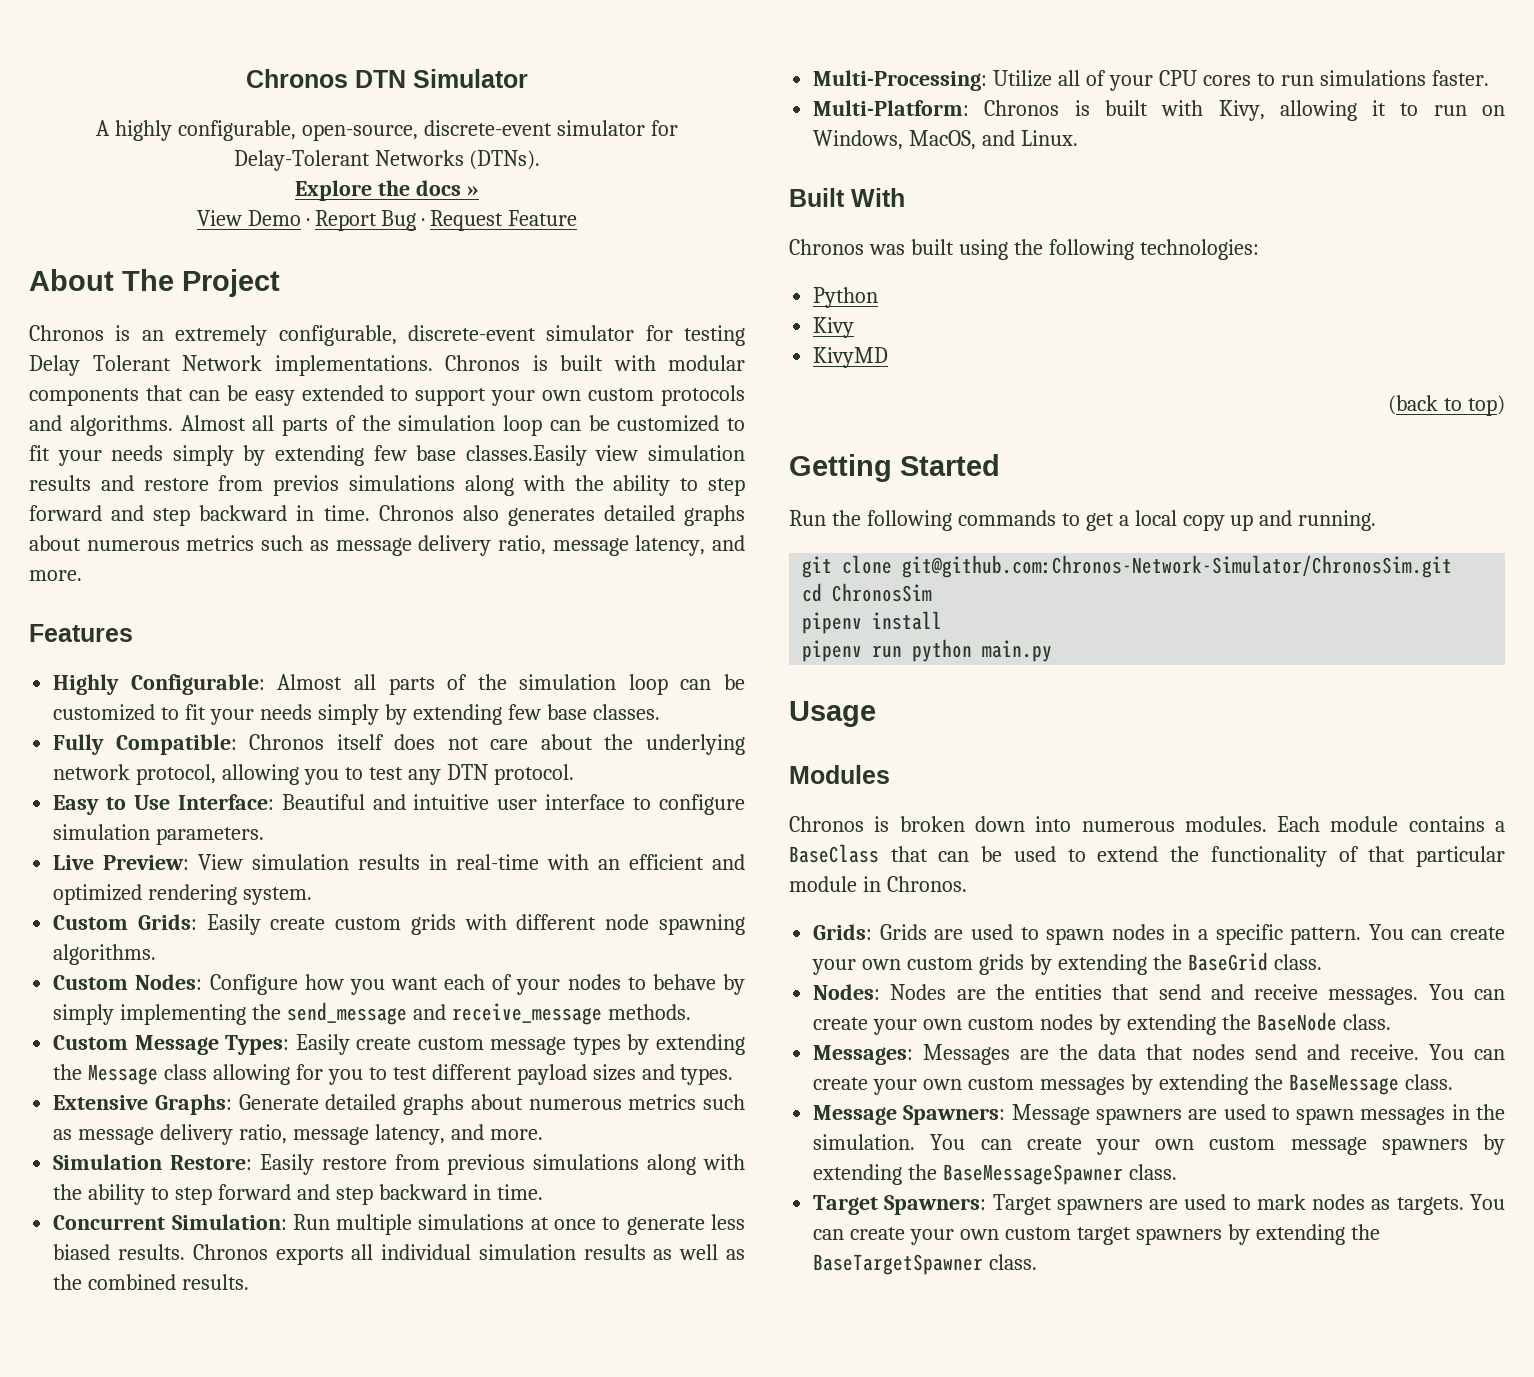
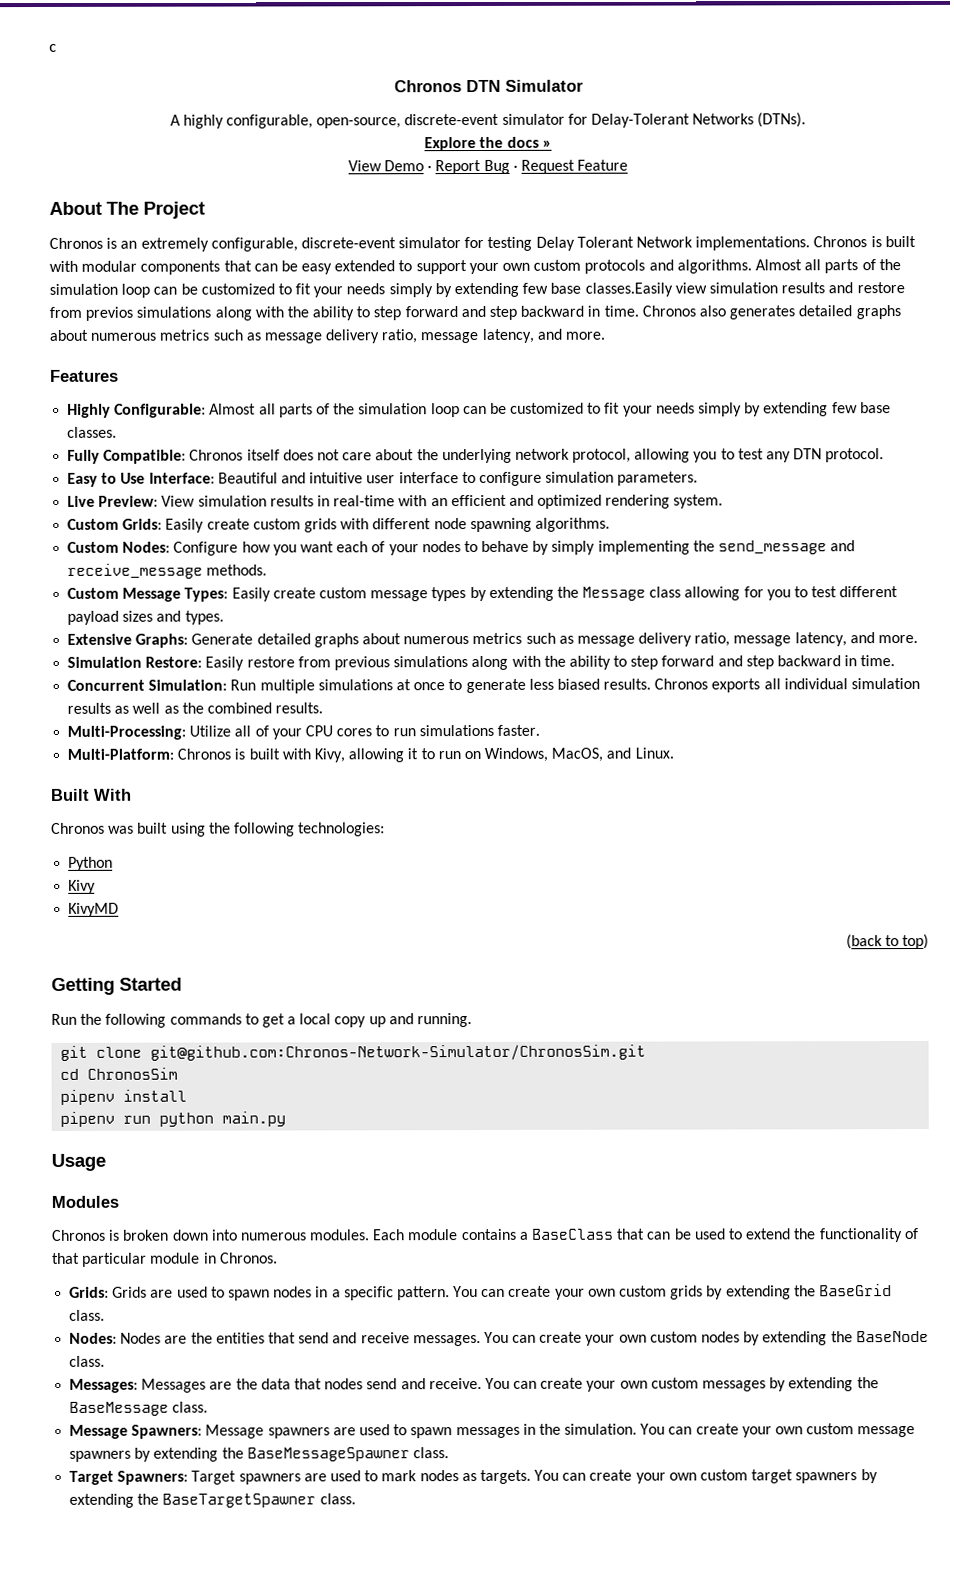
+ c

